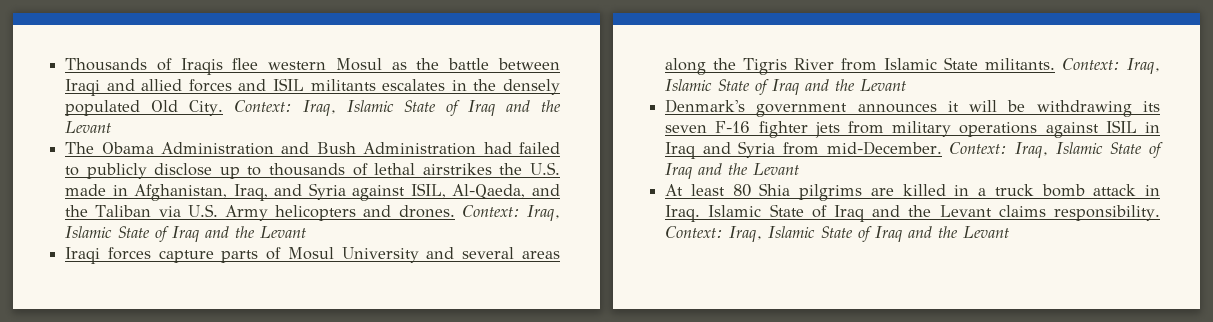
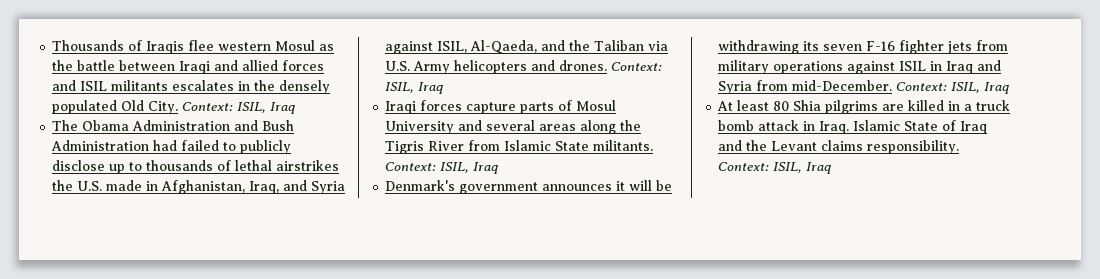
- Thousands of Iraqis flee western Mosul as the battle between Iraqi and allied forces and ISIL militants escalates in the densely populated Old City. Context: Iraq, Islamic State of Iraq and the Levant
+ Thousands of Iraqis flee western Mosul as the battle between Iraqi and allied forces and ISIL militants escalates in the densely populated Old City. Context: ISIL, Iraq
- The Obama Administration and Bush Administration had failed to publicly disclose up to thousands of lethal airstrikes the U.S. made in Afghanistan, Iraq, and Syria against ISIL, Al-Qaeda, and the Taliban via U.S. Army helicopters and drones. Context: Iraq, Islamic State of Iraq and the Levant
+ The Obama Administration and Bush Administration had failed to publicly disclose up to thousands of lethal airstrikes the U.S. made in Afghanistan, Iraq, and Syria against ISIL, Al-Qaeda, and the Taliban via U.S. Army helicopters and drones. Context: ISIL, Iraq
- Iraqi forces capture parts of Mosul University and several areas along the Tigris River from Islamic State militants. Context: Iraq, Islamic State of Iraq and the Levant
+ Iraqi forces capture parts of Mosul University and several areas along the Tigris River from Islamic State militants. Context: ISIL, Iraq
- Denmark's government announces it will be withdrawing its seven F-16 fighter jets from military operations against ISIL in Iraq and Syria from mid-December. Context: Iraq, Islamic State of Iraq and the Levant
+ Denmark's government announces it will be withdrawing its seven F-16 fighter jets from military operations against ISIL in Iraq and Syria from mid-December. Context: ISIL, Iraq
- Islamic State of Iraq and the Levant claims responsibility. Context: Iraq, Islamic State of Iraq and the Levant
+ Islamic State of Iraq and the Levant claims responsibility. Context: ISIL, Iraq

